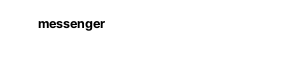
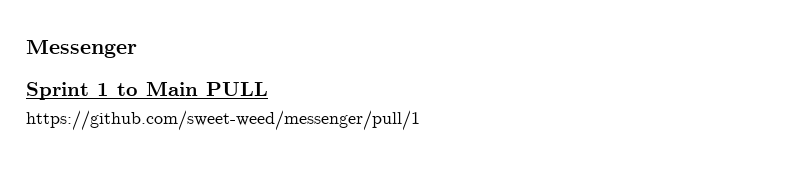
- messenger
+ Messenger
+ Sprint 1 to Main PULL
+ https://github.com/sweet-weed/messenger/pull/1

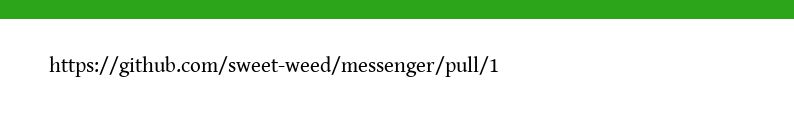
- Messenger
- Sprint 1 to Main PULL

